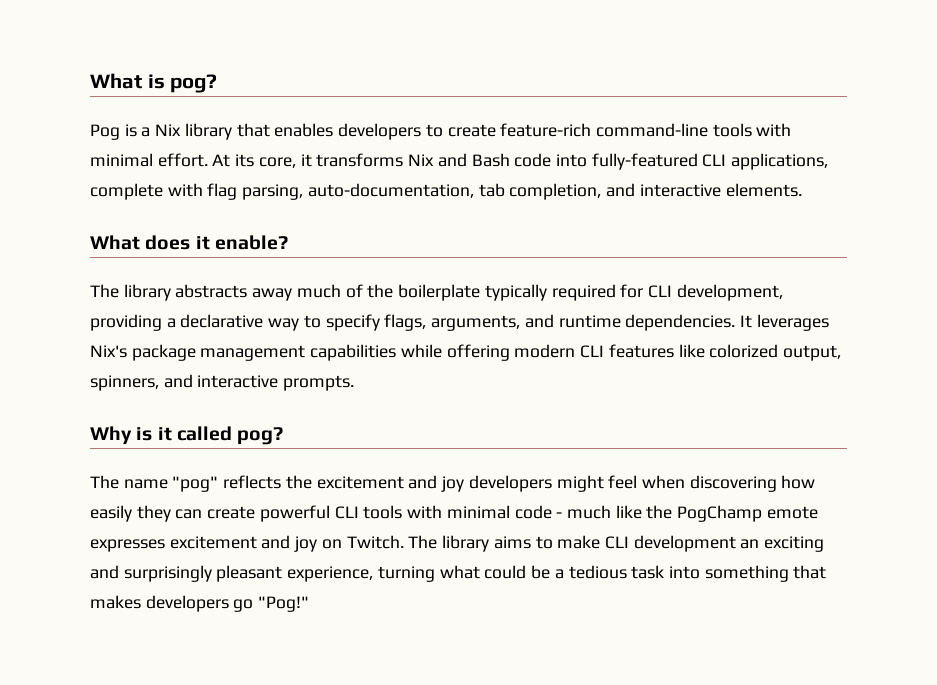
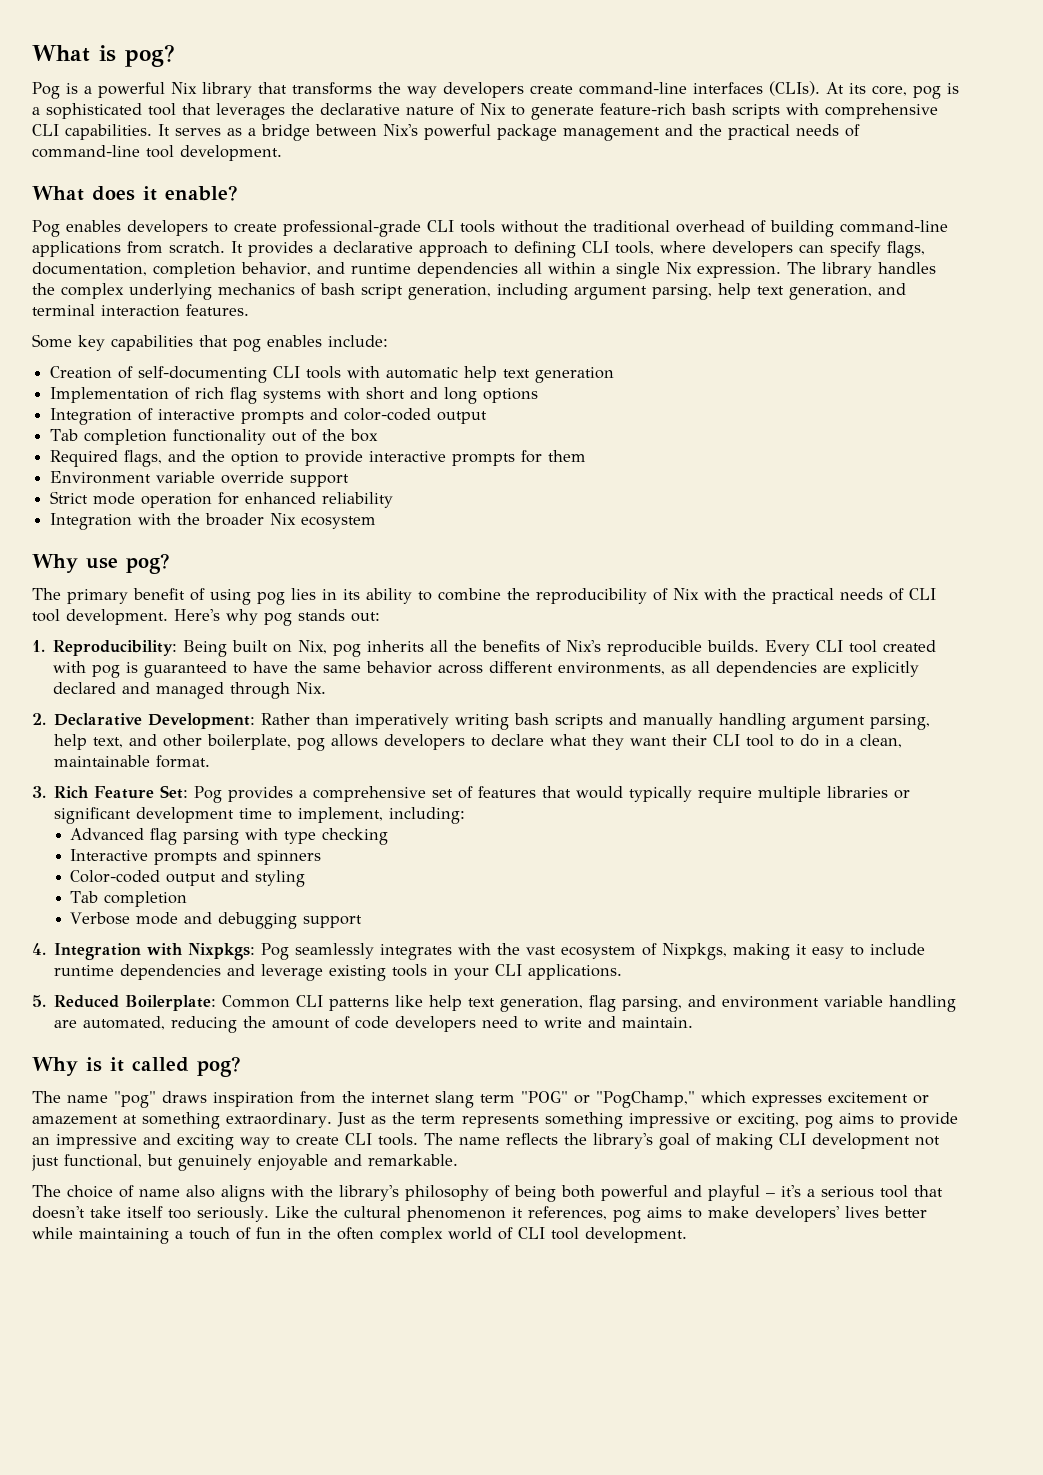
- Pog is a Nix library that enables developers to create feature-rich command-line tools with minimal effort. At its core, it transforms Nix and Bash code into fully-featured CLI applications, complete with flag parsing, auto-documentation, tab completion, and interactive elements.
+ Pog is a powerful Nix library that transforms the way developers create command-line interfaces (CLIs). At its core, pog is a sophisticated tool that leverages the declarative nature of Nix to generate feature-rich bash scripts with comprehensive CLI capabilities. It serves as a bridge between Nix's powerful package management and the practical needs of command-line tool development.
  What does it enable?
- The library abstracts away much of the boilerplate typically required for CLI development, providing a declarative way to specify flags, arguments, and runtime dependencies. It leverages Nix's package management capabilities while offering modern CLI features like colorized output, spinners, and interactive prompts.
+ Pog enables developers to create professional-grade CLI tools without the traditional overhead of building command-line applications from scratch. It provides a declarative approach to defining CLI tools, where developers can specify flags, documentation, completion behavior, and runtime dependencies all within a single Nix expression. The library handles the complex underlying mechanics of bash script generation, including argument parsing, help text generation, and terminal interaction features.
+ Some key capabilities that pog enables include:
+ Creation of self-documenting CLI tools with automatic help text generation
+ Implementation of rich flag systems with short and long options
+ Integration of interactive prompts and color-coded output
+ Tab completion functionality out of the box
+ Required flags, and the option to provide interactive prompts for them
+ Environment variable override support
+ Strict mode operation for enhanced reliability
+ Integration with the broader Nix ecosystem
+ Why use pog?
+ The primary benefit of using pog lies in its ability to combine the reproducibility of Nix with the practical needs of CLI tool development. Here's why pog stands out:
+ 1. Reproducibility: Being built on Nix, pog inherits all the benefits of Nix's reproducible builds. Every CLI tool created with pog is guaranteed to have the same behavior across different environments, as all dependencies are explicitly declared and managed through Nix.
+ 2. Declarative Development: Rather than imperatively writing bash scripts and manually handling argument parsing, help text, and other boilerplate, pog allows developers to declare what they want their CLI tool to do in a clean, maintainable format.
+ 3. Rich Feature Set: Pog provides a comprehensive set of features that would typically require multiple libraries or significant development time to implement, including:
+ Advanced flag parsing with type checking
+ Interactive prompts and spinners
+ Color-coded output and styling
+ Tab completion
+ Verbose mode and debugging support
+ 4. Integration with Nixpkgs: Pog seamlessly integrates with the vast ecosystem of Nixpkgs, making it easy to include runtime dependencies and leverage existing tools in your CLI applications.
+ 5. Reduced Boilerplate: Common CLI patterns like help text generation, flag parsing, and environment variable handling are automated, reducing the amount of code developers need to write and maintain.
- The name "pog" reflects the excitement and joy developers might feel when discovering how easily they can create powerful CLI tools with minimal code - much like the PogChamp emote expresses excitement and joy on Twitch. The library aims to make CLI development an exciting and surprisingly pleasant experience, turning what could be a tedious task into something that makes developers go "Pog!"
+ The name "pog" draws inspiration from the internet slang term "POG" or "PogChamp," which expresses excitement or amazement at something extraordinary. Just as the term represents something impressive or exciting, pog aims to provide an impressive and exciting way to create CLI tools. The name reflects the library's goal of making CLI development not just functional, but genuinely enjoyable and remarkable.
+ The choice of name also aligns with the library's philosophy of being both powerful and playful – it's a serious tool that doesn't take itself too seriously. Like the cultural phenomenon it references, pog aims to make developers' lives better while maintaining a touch of fun in the often complex world of CLI tool development.

